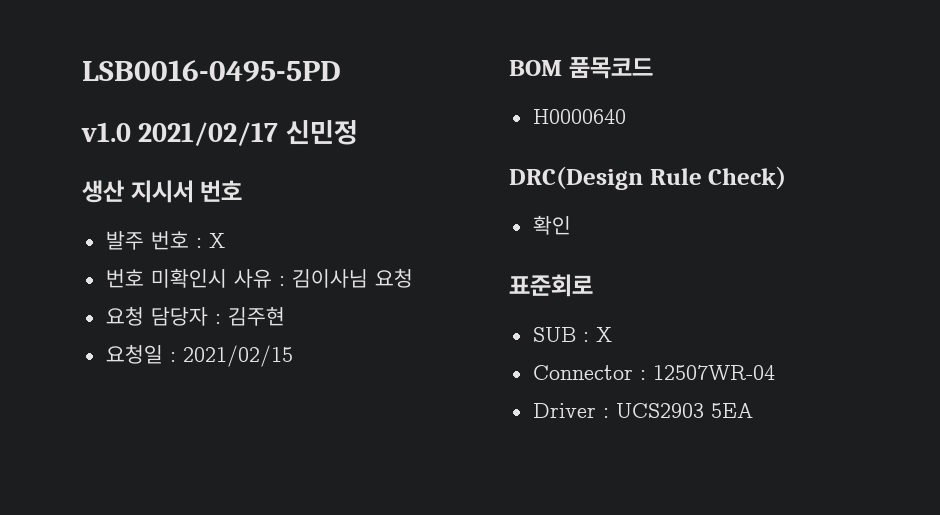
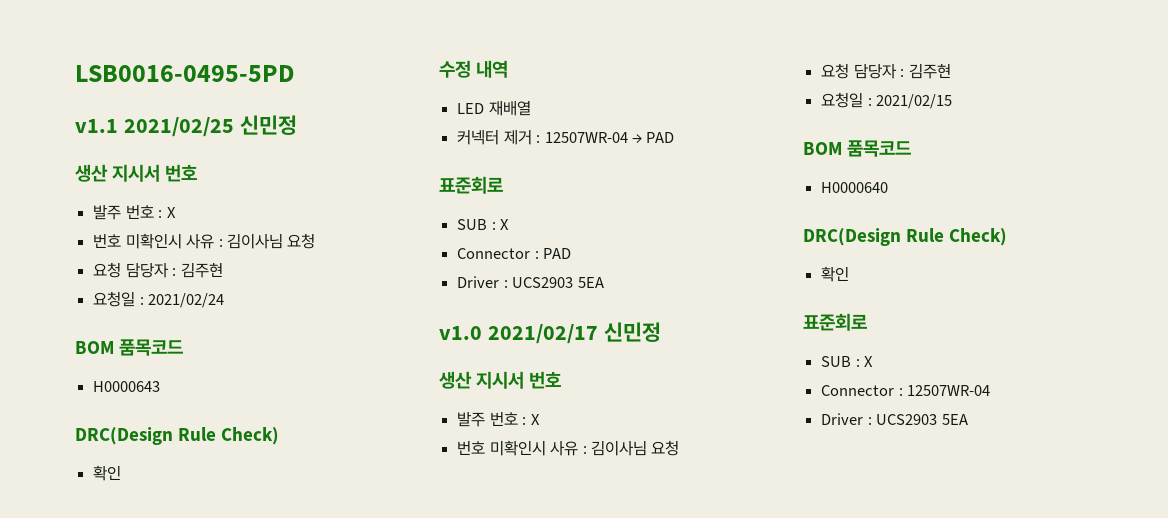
+ v1.1 2021/02/25 신민정
+ 생산 지시서 번호
+ 발주 번호 : X
+ 번호 미확인시 사유 : 김이사님 요청
+ 요청 담당자 : 김주현
+ 요청일 : 2021/02/24
+ BOM 품목코드
+ H0000643
+ DRC(Design Rule Check)
+ 확인
+ 수정 내역
+ LED 재배열
+ 커넥터 제거 : 12507WR-04 → PAD
+ 표준회로
+ SUB : X
+ Connector : PAD
+ Driver : UCS2903 5EA

